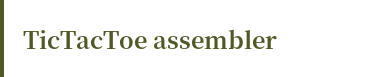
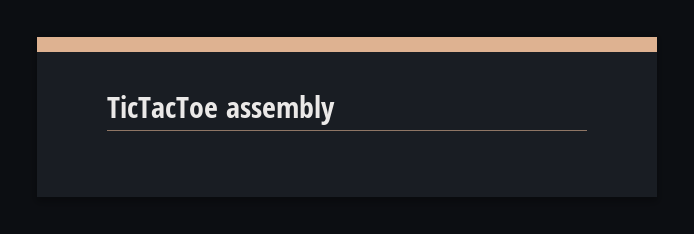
- TicTacToe assembler
+ TicTacToe assembly

